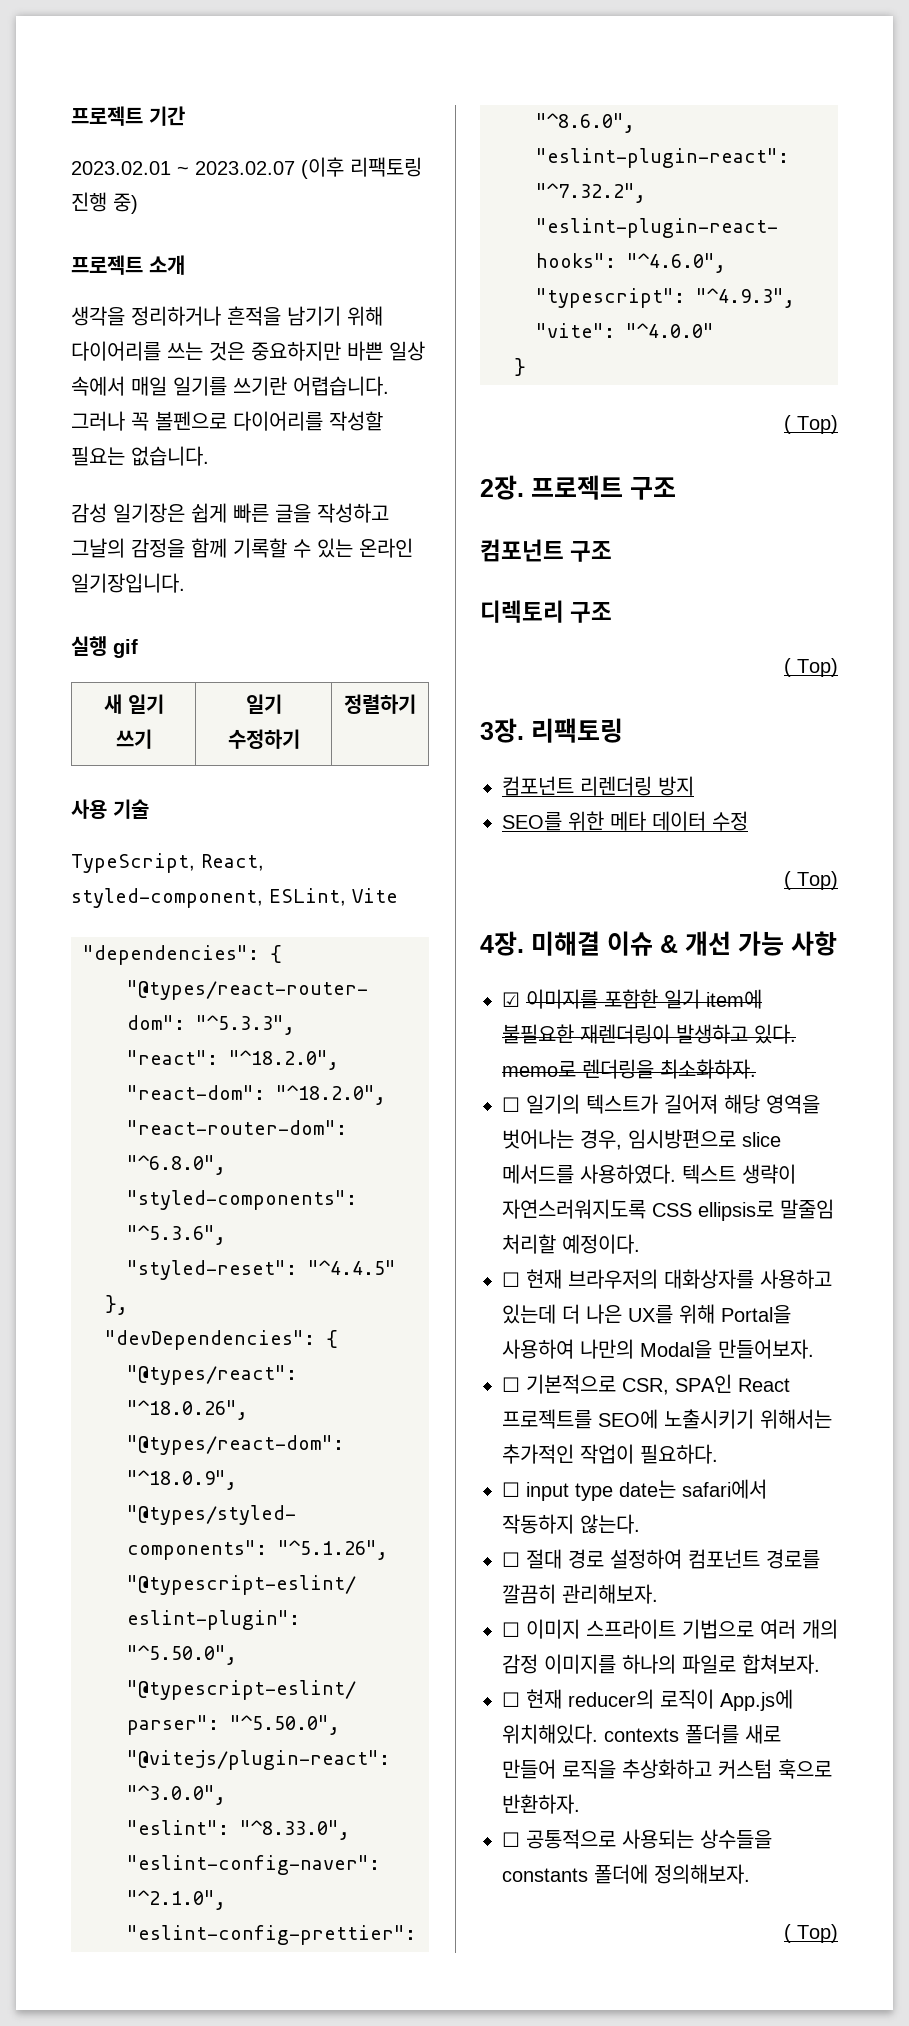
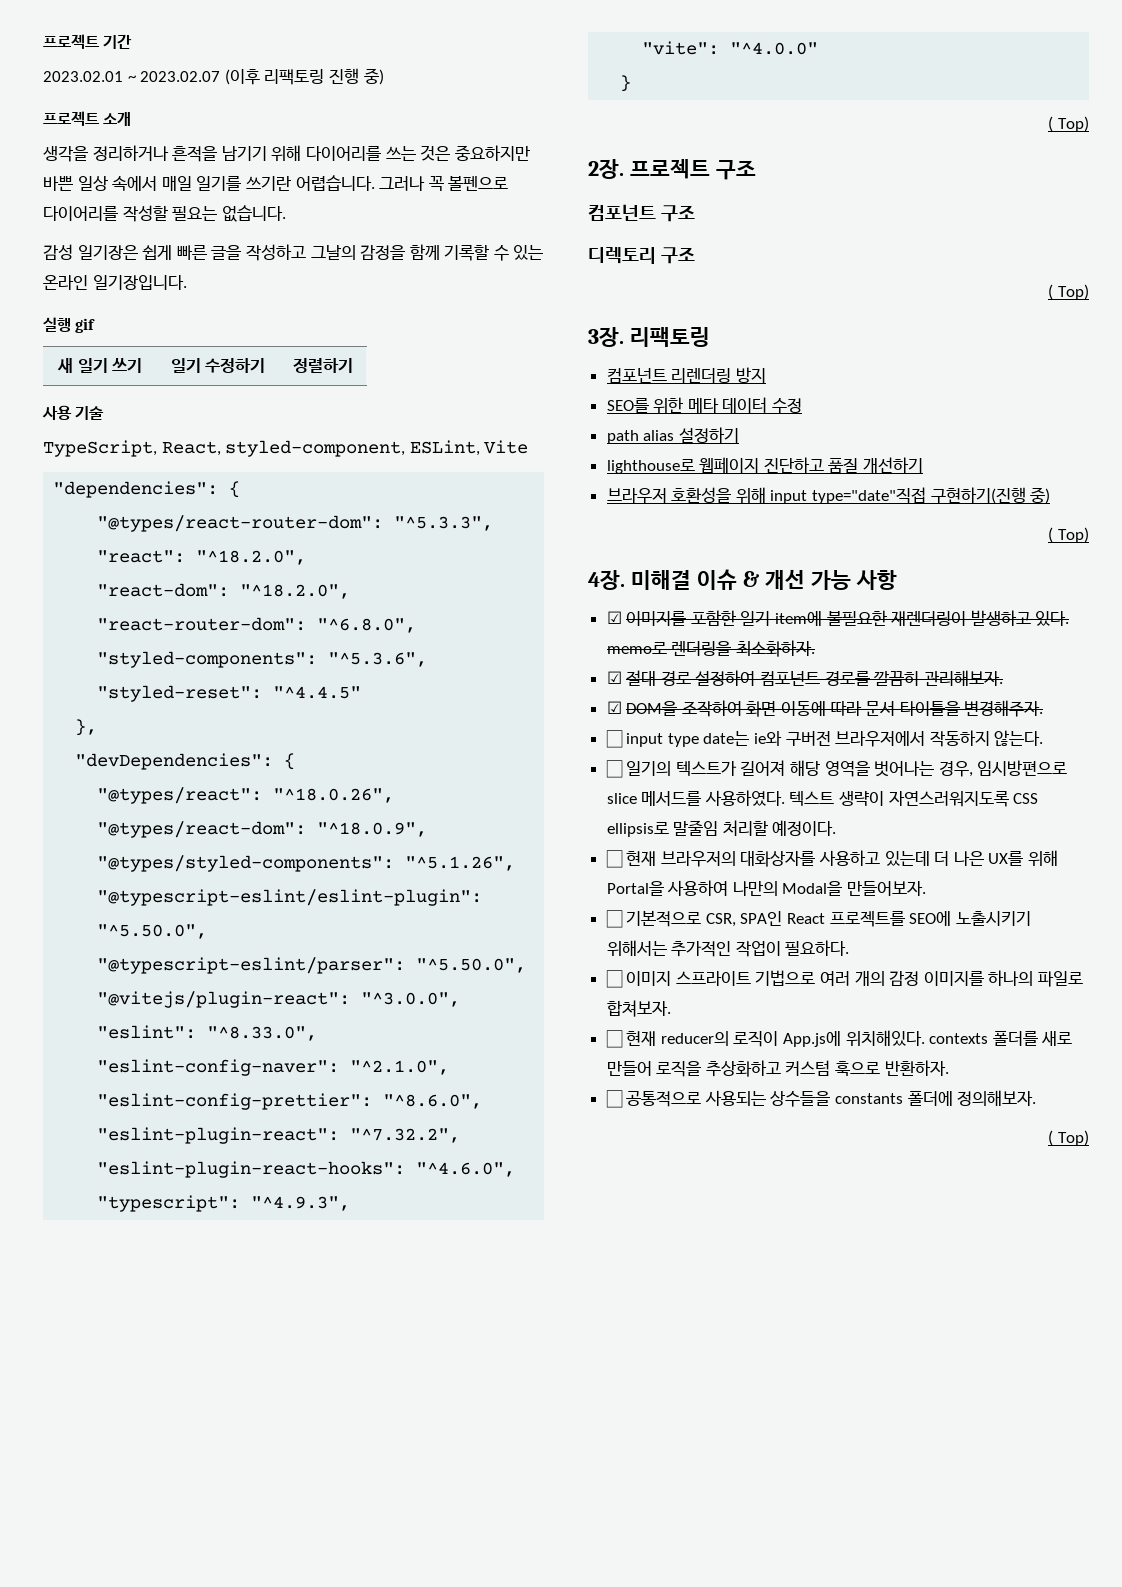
+ path alias 설정하기
+ lighthouse로 웹페이지 진단하고 품질 개선하기
+ 브라우저 호환성을 위해 input type="date"직접 구현하기(진행 중)
+ ☑ 절대 경로 설정하여 컴포넌트 경로를 깔끔히 관리해보자.
+ ☑ DOM을 조작하여 화면 이동에 따라 문서 타이틀을 변경해주자.
+ ☐ input type date는 ie와 구버전 브라우저에서 작동하지 않는다.
- ☐ input type date는 safari에서 작동하지 않는다.
- ☐ 절대 경로 설정하여 컴포넌트 경로를 깔끔히 관리해보자.

